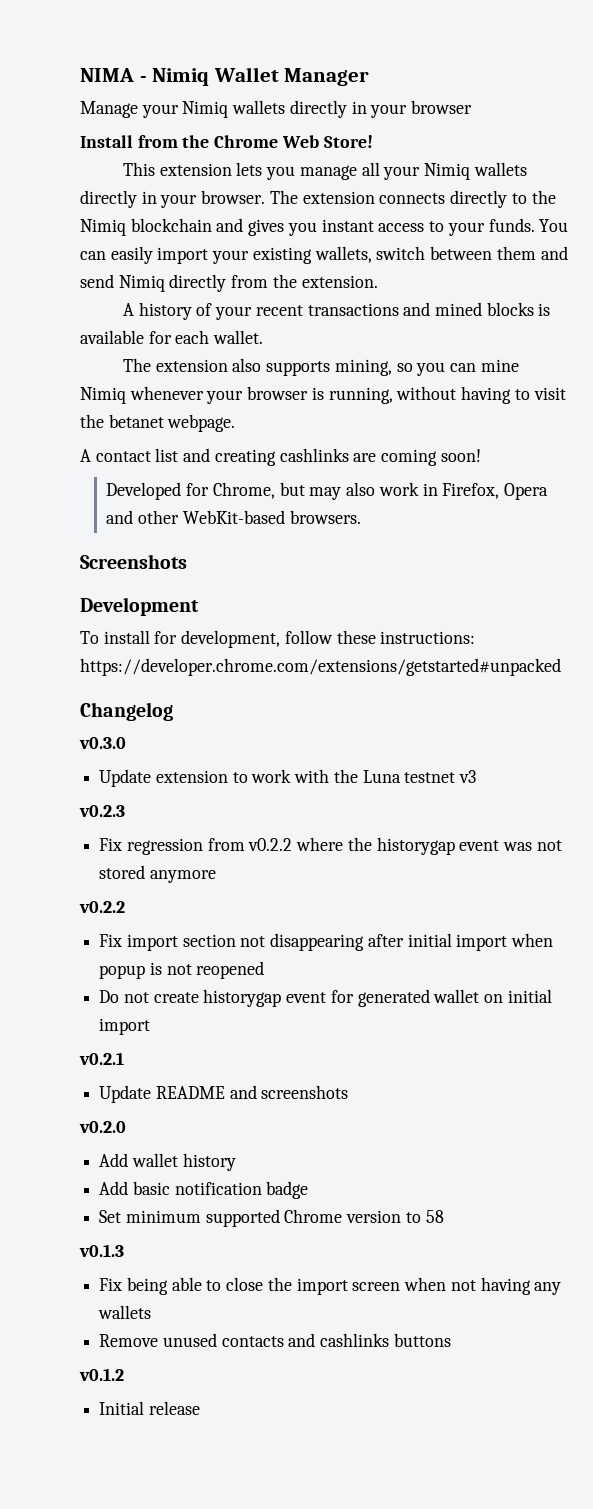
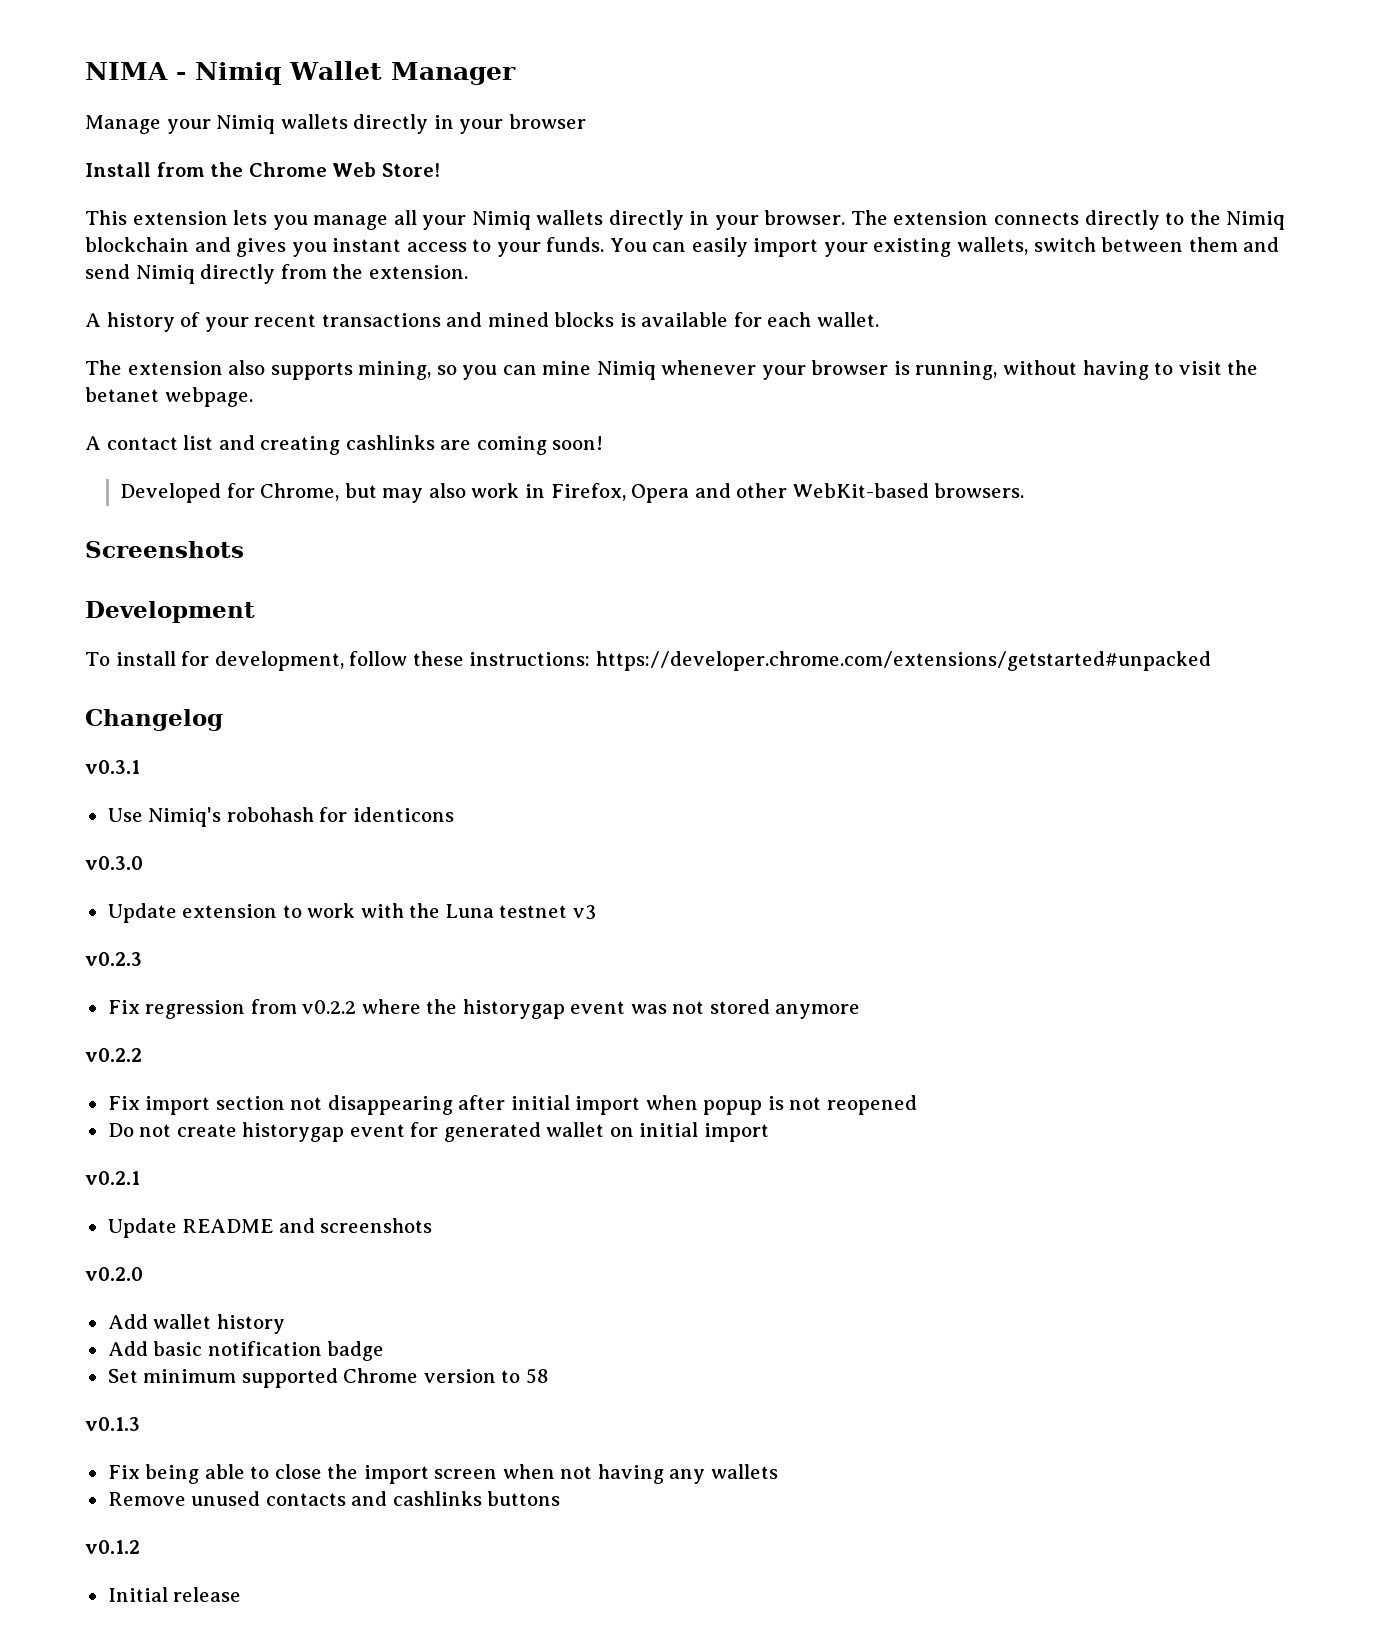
+ v0.3.1
+ Use Nimiq's robohash for identicons

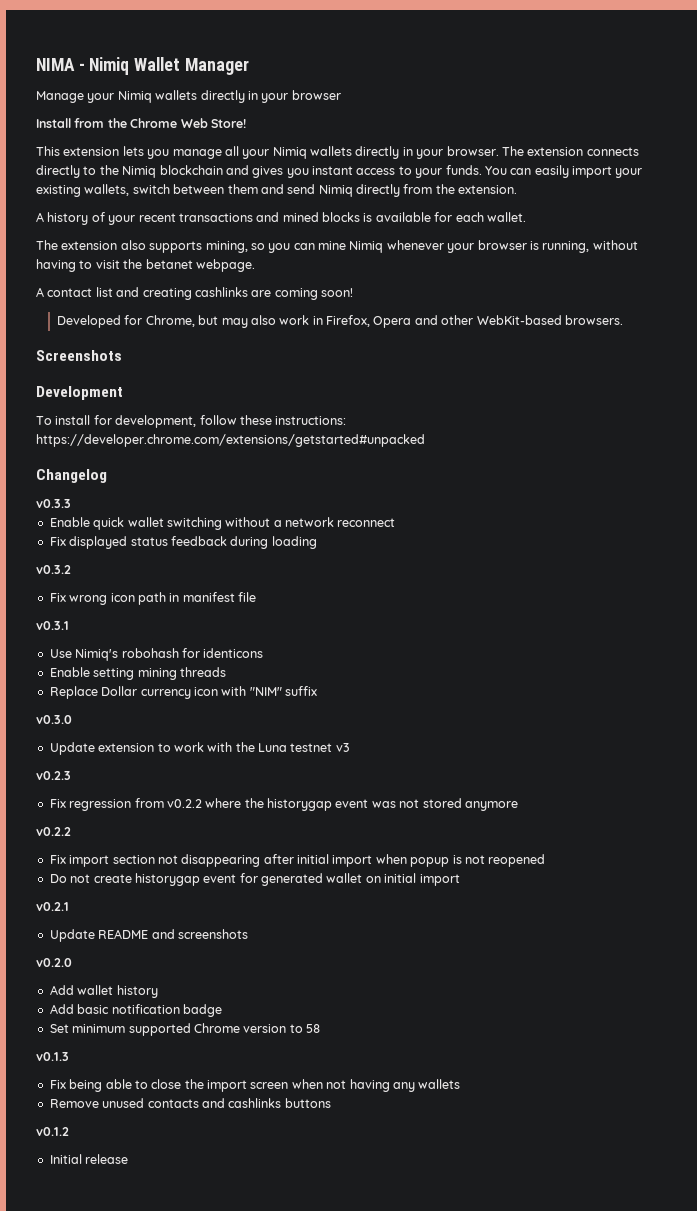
+ v0.3.3
+ Enable quick wallet switching without a network reconnect
+ Fix displayed status feedback during loading
+ v0.3.2
+ Fix wrong icon path in manifest file
+ Enable setting mining threads
+ Replace Dollar currency icon with "NIM" suffix

